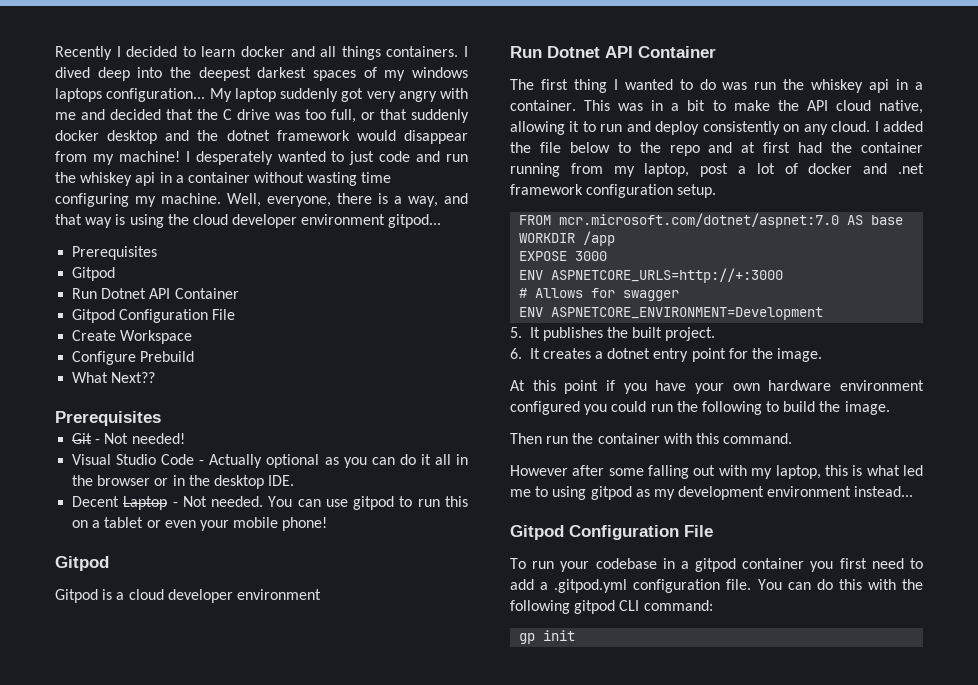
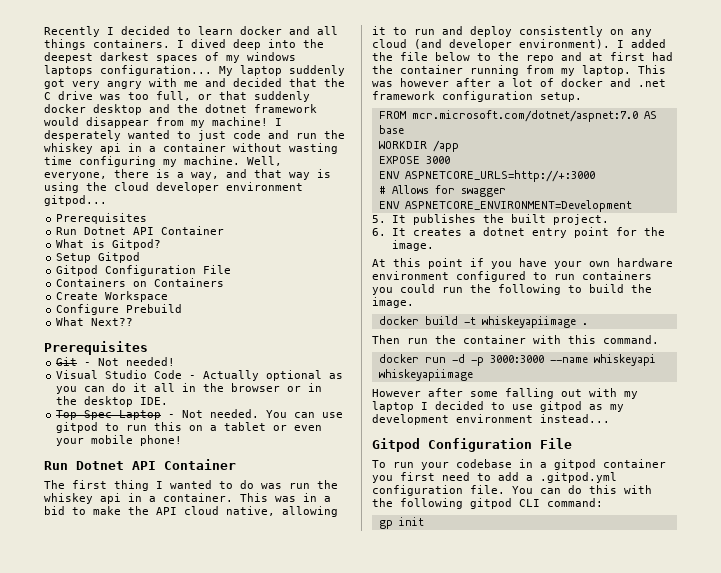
  Well, everyone, there is a way, and that way is using the cloud developer environment gitpod...
  Prerequisites
- Gitpod
  Run Dotnet API Container
+ What is Gitpod?
+ Setup Gitpod
  Gitpod Configuration File
+ Containers on Containers
- Decent Laptop - Not needed.
+ Top Spec Laptop - Not needed.
  You can use gitpod to run this on a tablet or even your mobile phone!
- Gitpod
- Gitpod is a cloud developer environment
- This was in a bit to make the API cloud native, allowing it to run and deploy consistently on any cloud.
+ This was in a bid to make the API cloud native, allowing it to run and deploy consistently on any cloud (and developer environment).
- I added the file below to the repo and at first had the container running from my laptop, post a lot of docker and .net framework configuration setup.
+ I added the file below to the repo and at first had the container running from my laptop. This was however after a lot of docker and .net framework configuration setup.
- At this point if you have your own hardware environment configured you could run the following to build the image.
+ At this point if you have your own hardware environment configured to run containers you could run the following to build the image.
+ docker build -t whiskeyapiimage .
+ docker run -d -p 3000:3000 --name whiskeyapi whiskeyapiimage
- However after some falling out with my laptop, this is what led me to using gitpod as my development environment instead...
+ However after some falling out with my laptop I decided to use gitpod as my development environment instead...

